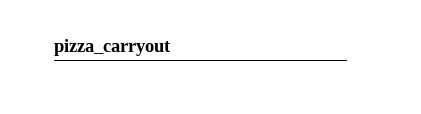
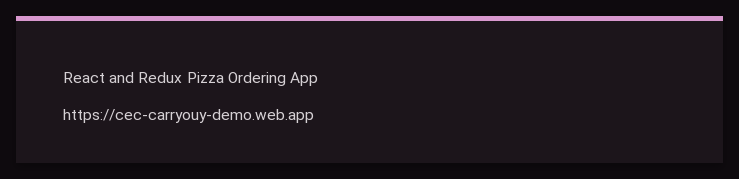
- pizza_carryout
+ React and Redux Pizza Ordering App
+ https://cec-carryouy-demo.web.app

